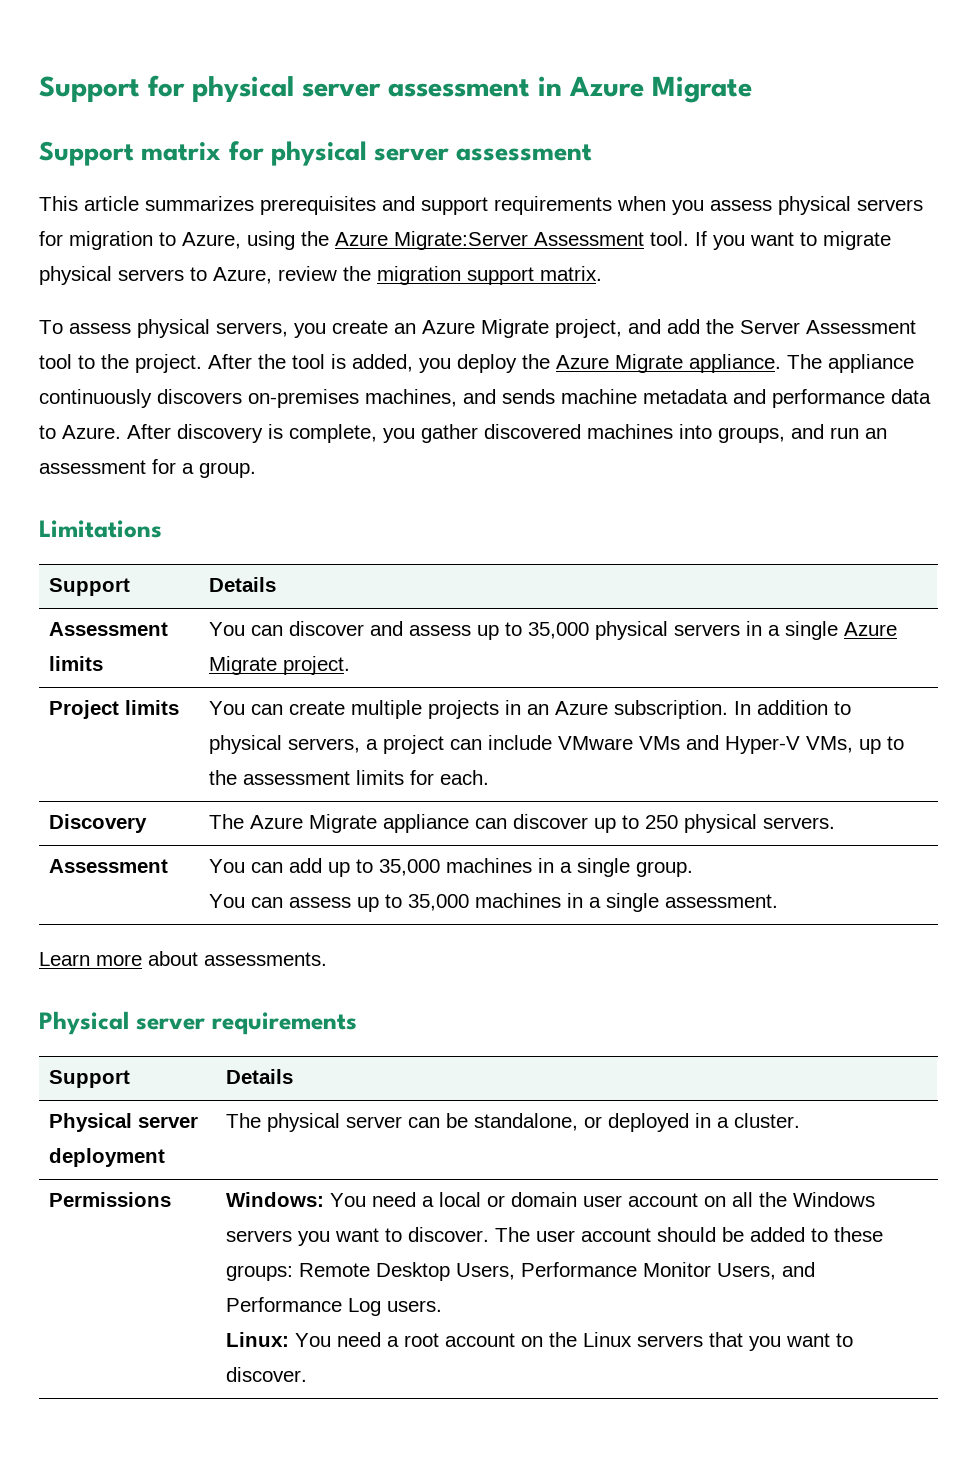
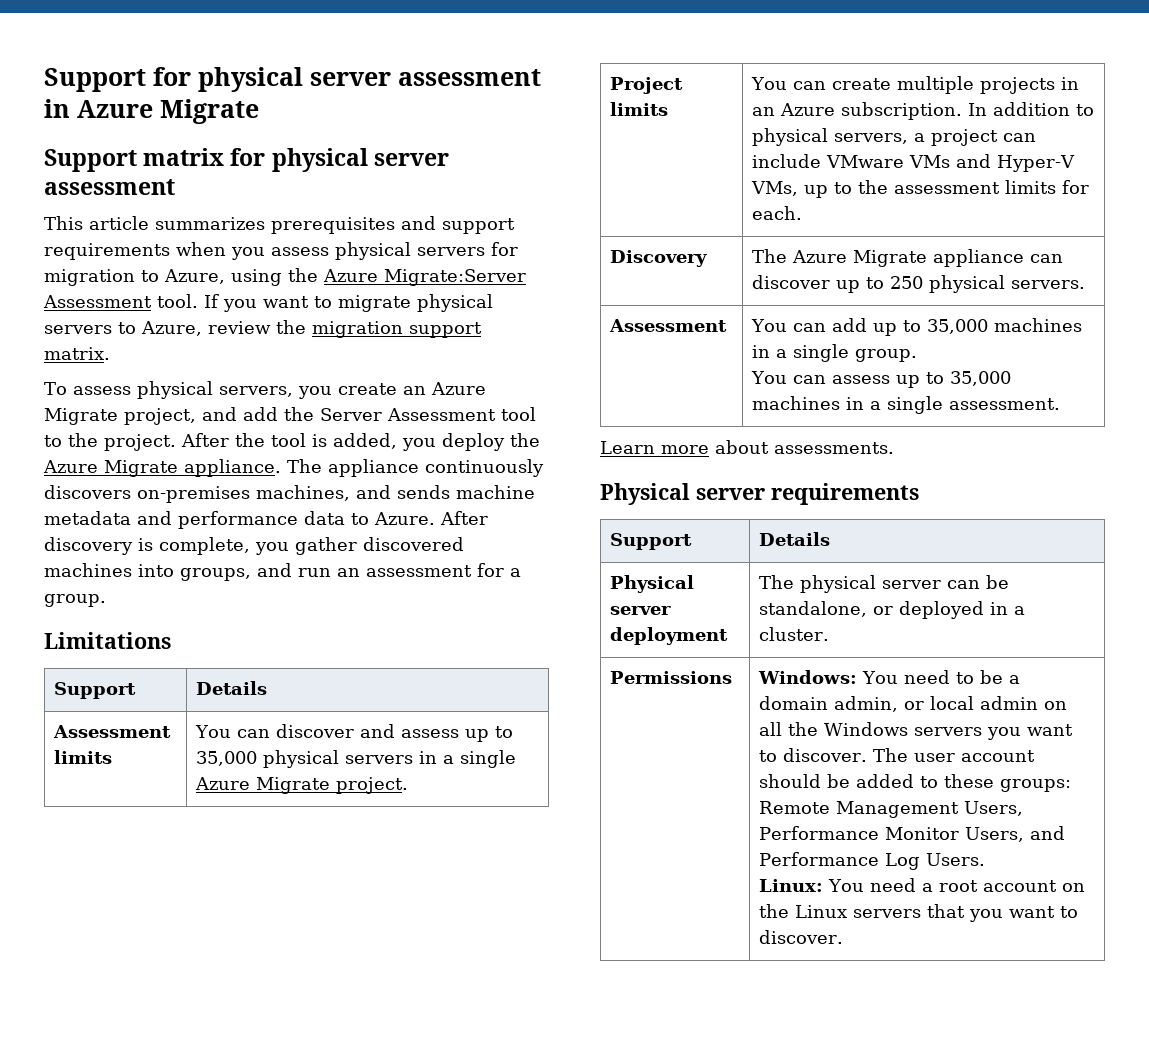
- Windows: You need a local or domain user account on all the Windows servers you want to discover.
+ Windows: You need to be a domain admin, or local admin on all the Windows servers you want to discover.
- The user account should be added to these groups: Remote Desktop Users, Performance Monitor Users, and Performance Log users.
+ The user account should be added to these groups: Remote Management Users, Performance Monitor Users, and Performance Log Users.

